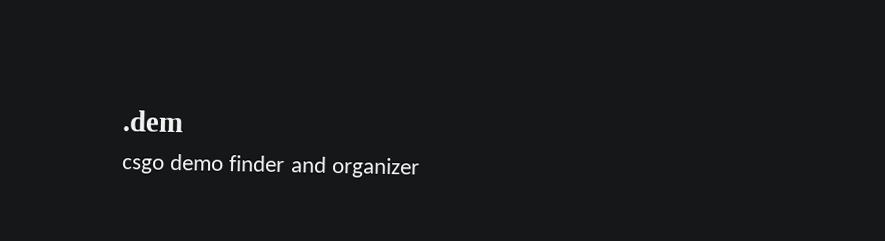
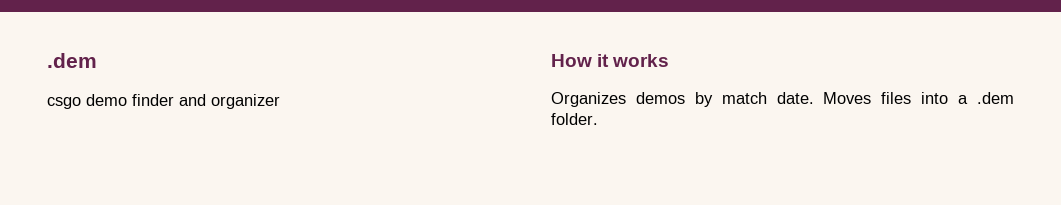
+ How it works
+ Organizes demos by match date. Moves files into a .dem folder.

